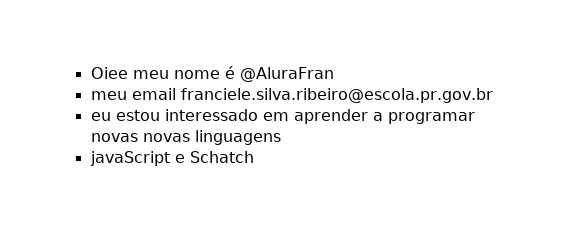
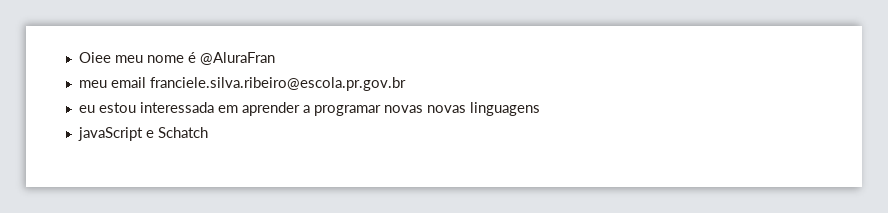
- eu estou interessado em aprender a programar novas novas linguagens
+ eu estou interessada em aprender a programar novas novas linguagens

